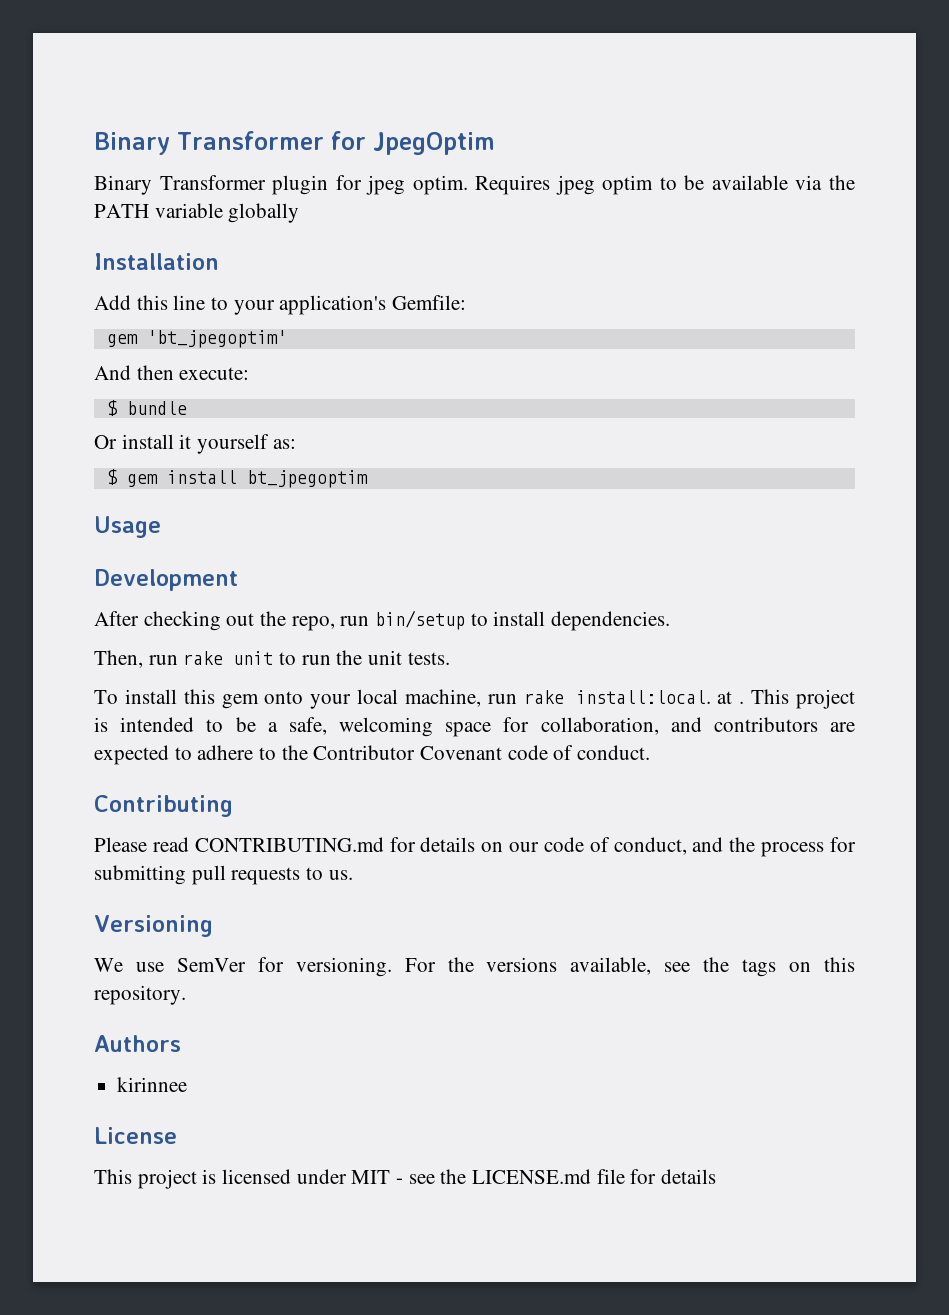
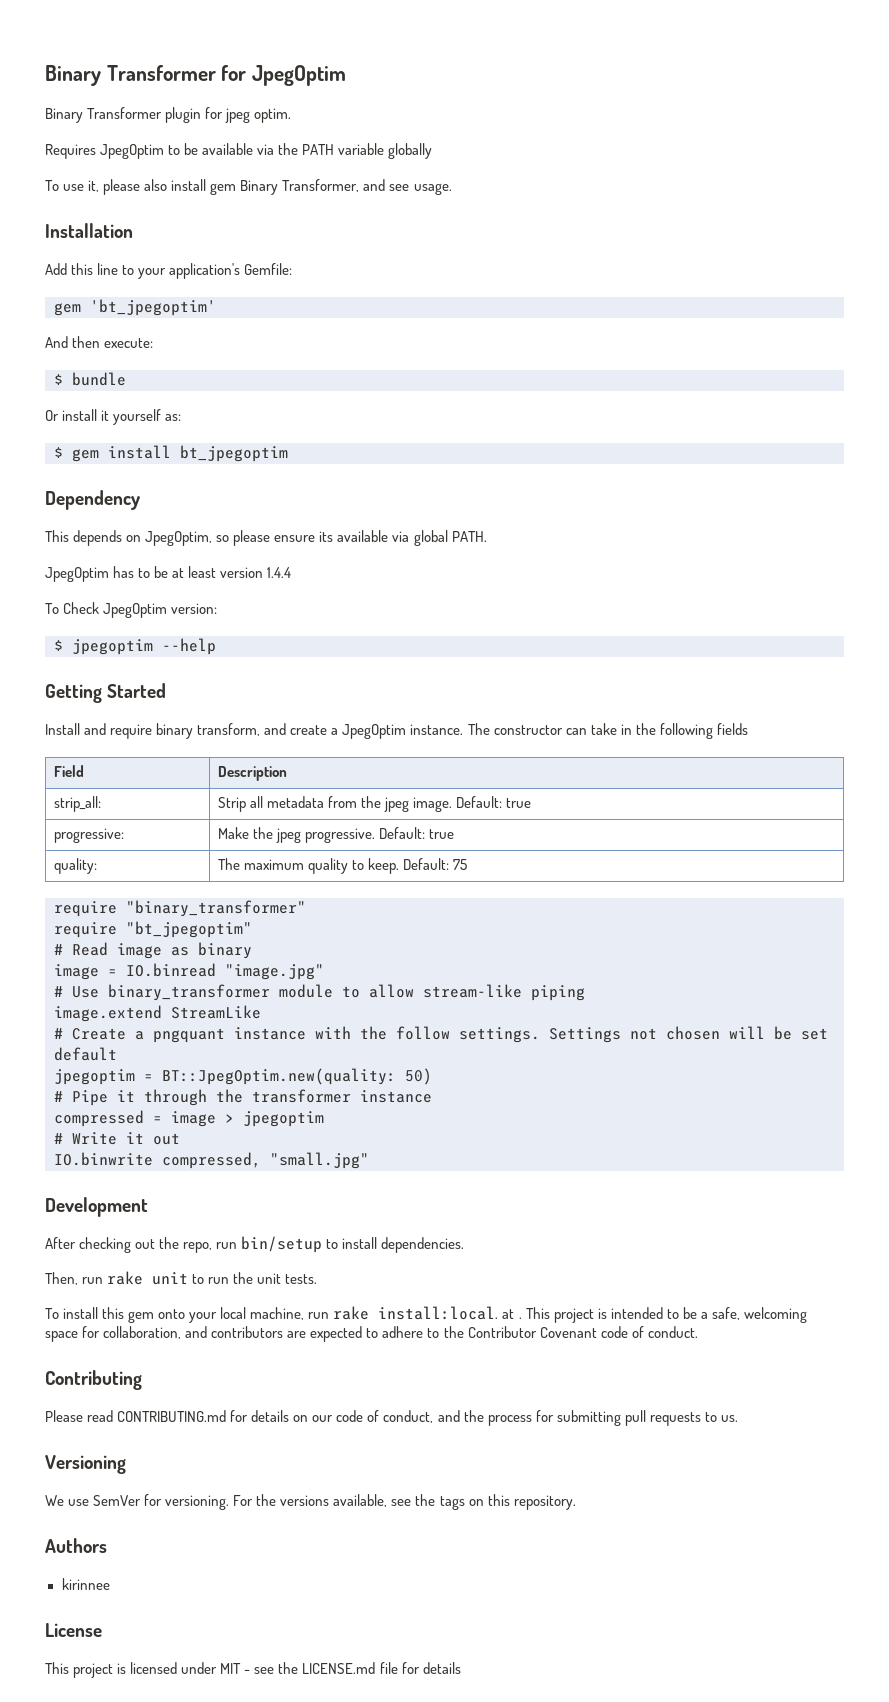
- Binary Transformer plugin for jpeg optim. Requires jpeg optim to be available via the PATH variable globally
+ Binary Transformer plugin for jpeg optim.
+ Requires JpegOptim to be available via the PATH variable globally
+ To use it, please also install gem Binary Transformer, and see usage.
- Usage
+ Dependency
+ This depends on JpegOptim, so please ensure its available via global PATH.
+ JpegOptim has to be at least version 1.4.4
+ To Check JpegOptim version:
+ $ jpegoptim --help
+ Getting Started
+ Install and require binary transform, and create a JpegOptim instance. The constructor can take in the following fields
+ Field | Description
+ strip_all: | Strip all metadata from the jpeg image. Default: true
+ progressive: | Make the jpeg progressive. Default: true
+ quality: | The maximum quality to keep. Default: 75
+ require "binary_transformer"
+ require "bt_jpegoptim"
+ # Read image as binary
+ image = IO.binread "image.jpg"
+ # Use binary_transformer module to allow stream-like piping
+ image.extend StreamLike
+ # Create a pngquant instance with the follow settings. Settings not chosen will be set default
+ jpegoptim = BT::JpegOptim.new(quality: 50)
+ # Pipe it through the transformer instance
+ compressed = image > jpegoptim
+ # Write it out
+ IO.binwrite compressed, "small.jpg"

